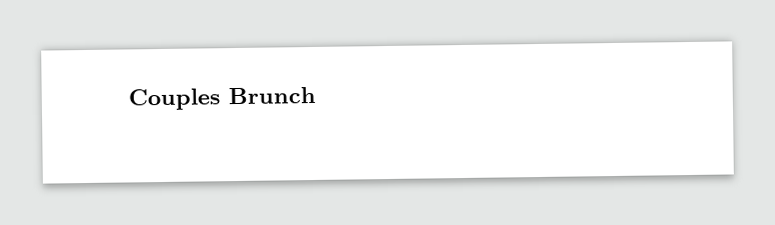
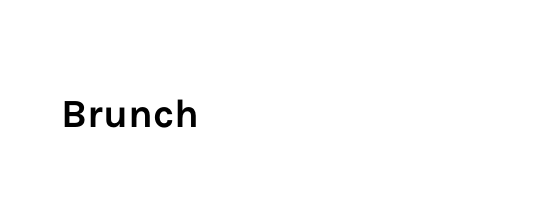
- Couples Brunch
+ Brunch

